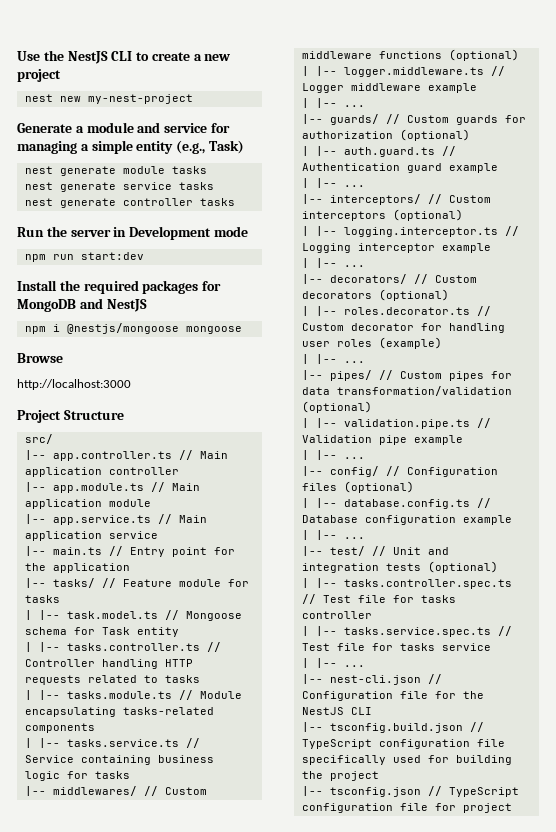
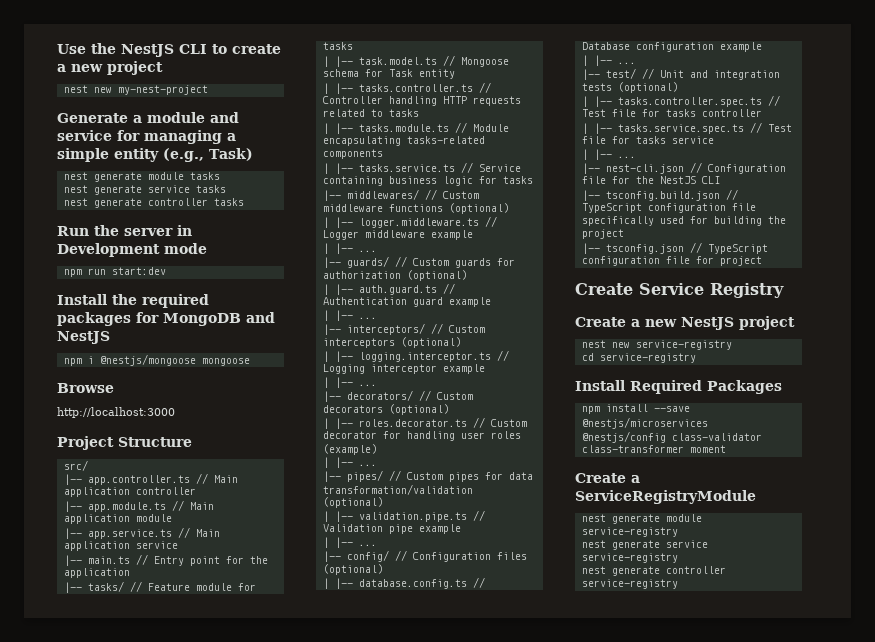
+ Create Service Registry
+ Create a new NestJS project
+ nest new service-registry
+ cd service-registry
+ Install Required Packages
+ npm install --save @nestjs/microservices @nestjs/config class-validator class-transformer moment
+ Create a ServiceRegistryModule
+ nest generate module service-registry
+ nest generate service service-registry
+ nest generate controller service-registry

